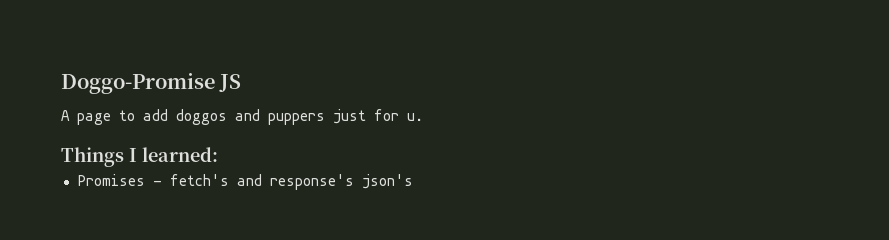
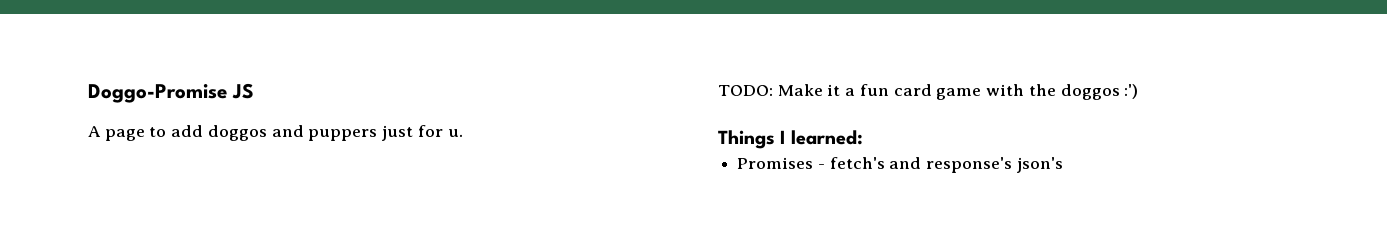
+ TODO: Make it a fun card game with the doggos :')

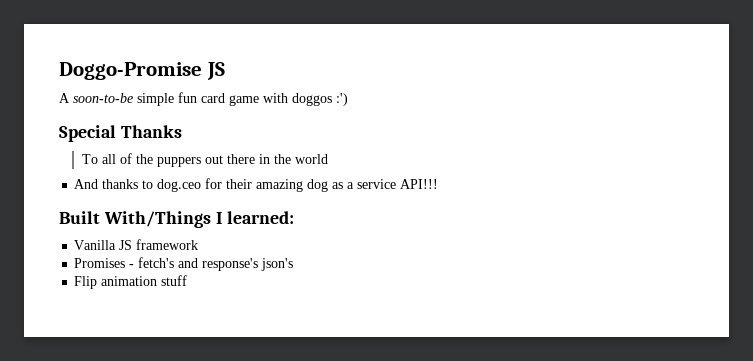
- A page to add doggos and puppers just for u.
- TODO: Make it a fun card game with the doggos :')
+ A soon-to-be simple fun card game with doggos :')
- Things I learned:
+ Special Thanks
+ To all of the puppers out there in the world
+ And thanks to dog.ceo for their amazing dog as a service API!!!
+ Built With/Things I learned:
+ Vanilla JS framework
+ Flip animation stuff

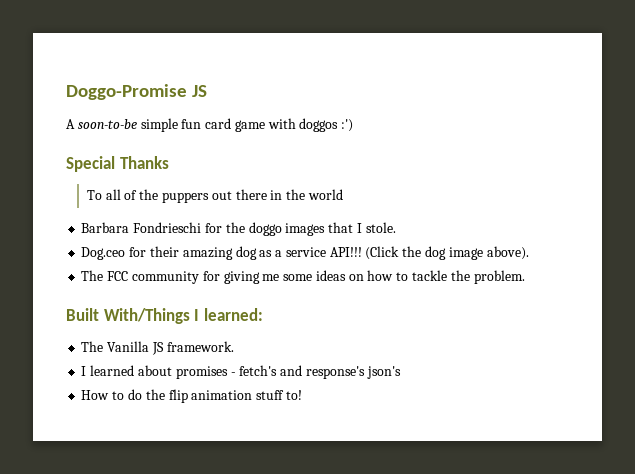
- And thanks to dog.ceo for their amazing dog as a service API!!!
+ Barbara Fondrieschi for the doggo images that I stole.
+ Dog.ceo for their amazing dog as a service API!!! (Click the dog image above).
+ The FCC community for giving me some ideas on how to tackle the problem.
- Vanilla JS framework
- Promises - fetch's and response's json's
+ The Vanilla JS framework.
+ I learned about promises - fetch's and response's json's
- Flip animation stuff
+ How to do the flip animation stuff to!

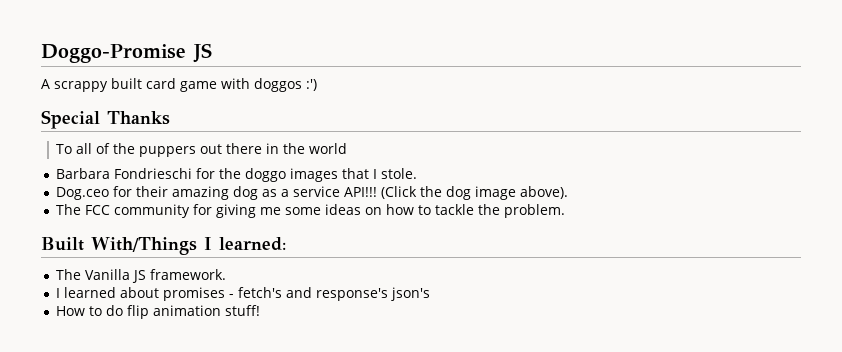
- A soon-to-be simple fun card game with doggos :')
+ A scrappy built card game with doggos :')
- How to do the flip animation stuff to!
+ How to do flip animation stuff!

